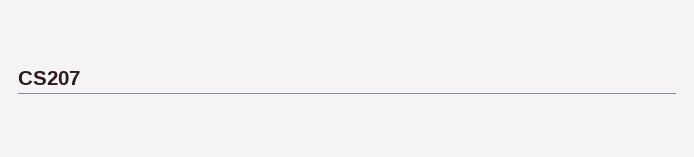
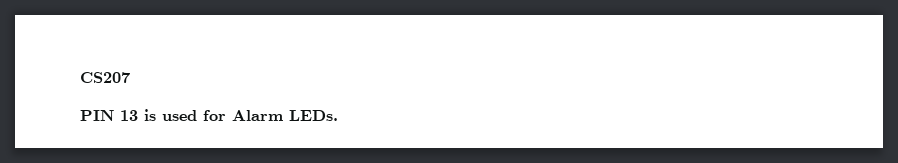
+ PIN 13 is used for Alarm LEDs.

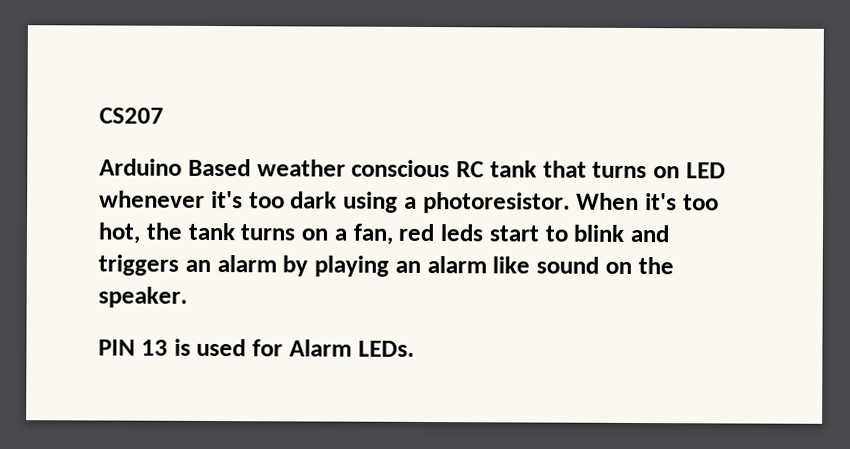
+ Arduino Based weather conscious RC tank that turns on LED whenever it's too dark using a photoresistor. When it's too hot, the tank turns on a fan, red leds start to blink and triggers an alarm by playing an alarm like sound on the speaker.

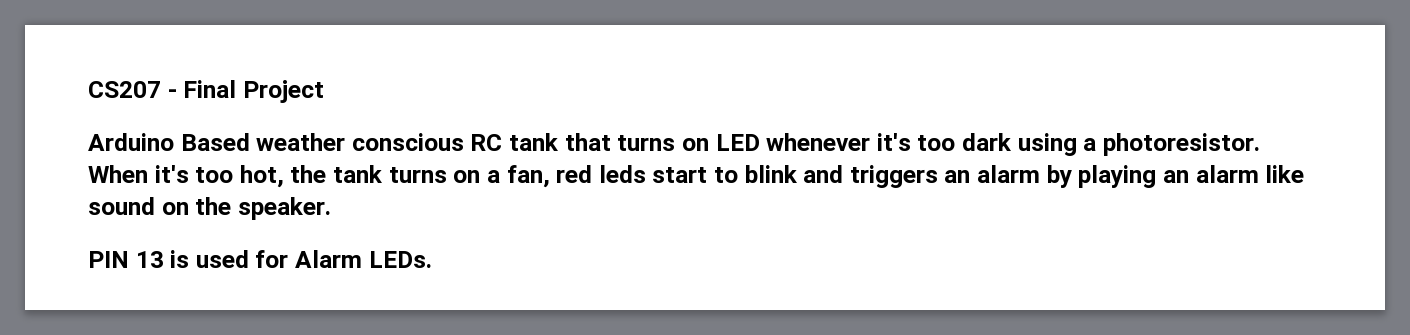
- CS207
+ CS207 - Final Project

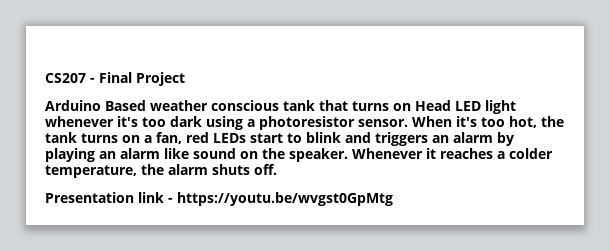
- Arduino Based weather conscious RC tank that turns on LED whenever it's too dark using a photoresistor.
+ Arduino Based weather conscious tank that turns on Head LED light whenever it's too dark using a photoresistor sensor.
- When it's too hot, the tank turns on a fan, red leds start to blink and triggers an alarm by playing an alarm like sound on the speaker.
- PIN 13 is used for Alarm LEDs.
+ When it's too hot, the tank turns on a fan, red LEDs start to blink and triggers an alarm by playing an alarm like sound on the speaker. Whenever it reaches a colder temperature, the alarm shuts off.
+ Presentation link - https://youtu.be/wvgst0GpMtg

